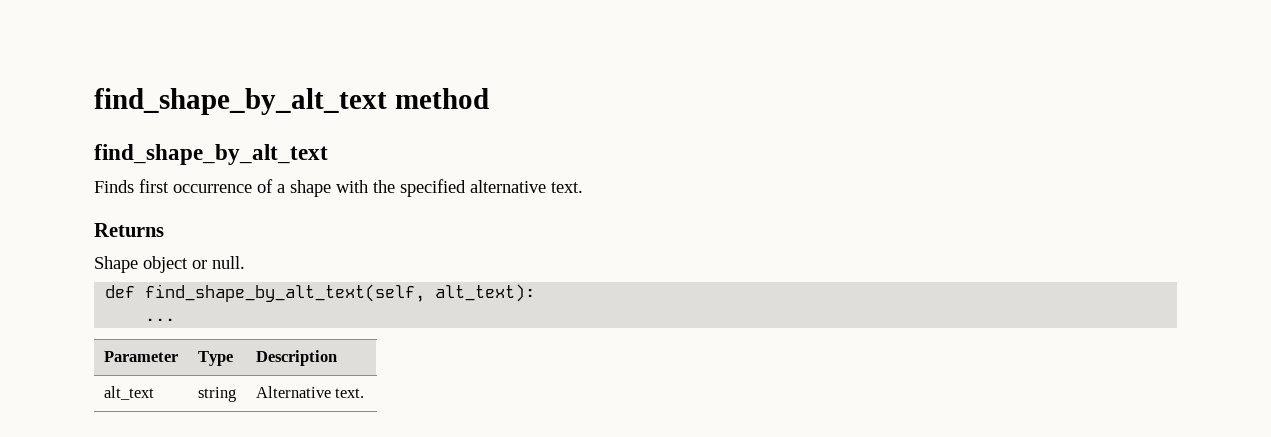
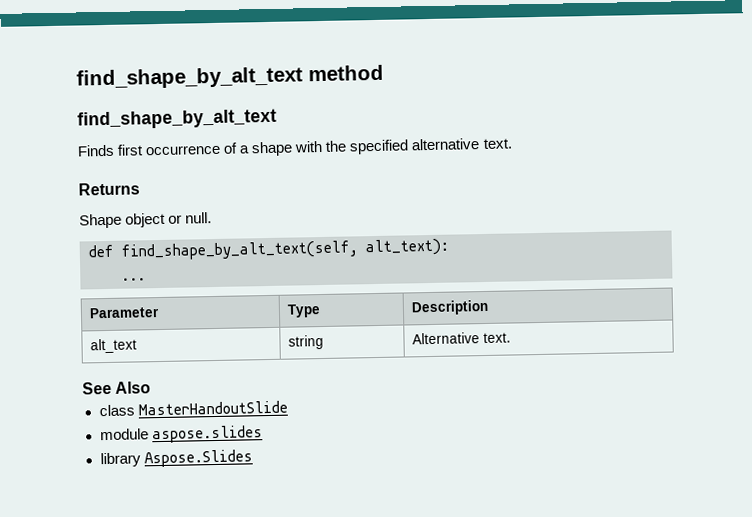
+ See Also
+ class MasterHandoutSlide
+ module aspose.slides
+ library Aspose.Slides

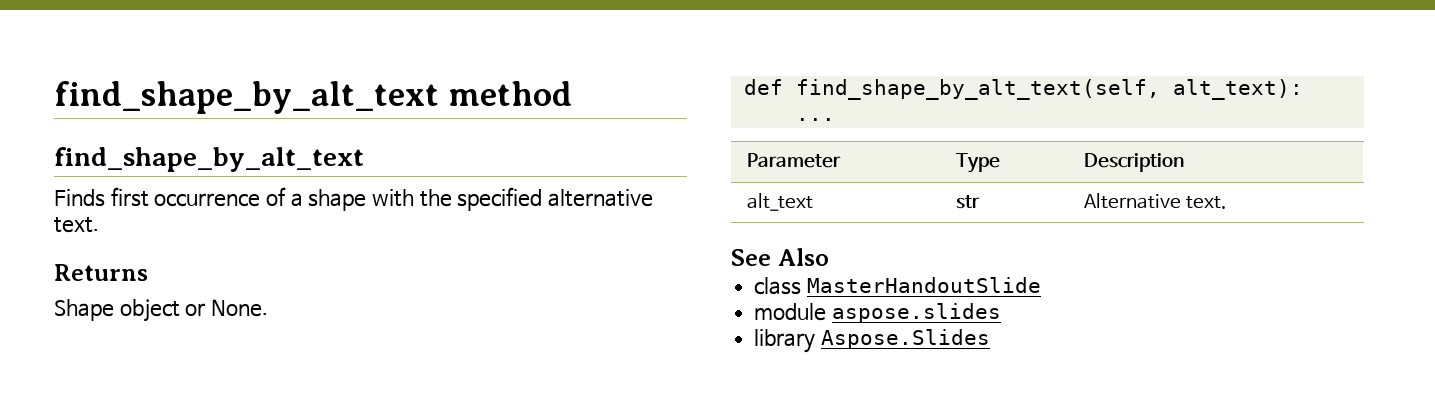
- Shape object or null.
+ Shape object or None.
- alt_text | string | Alternative text.
+ alt_text | str | Alternative text.

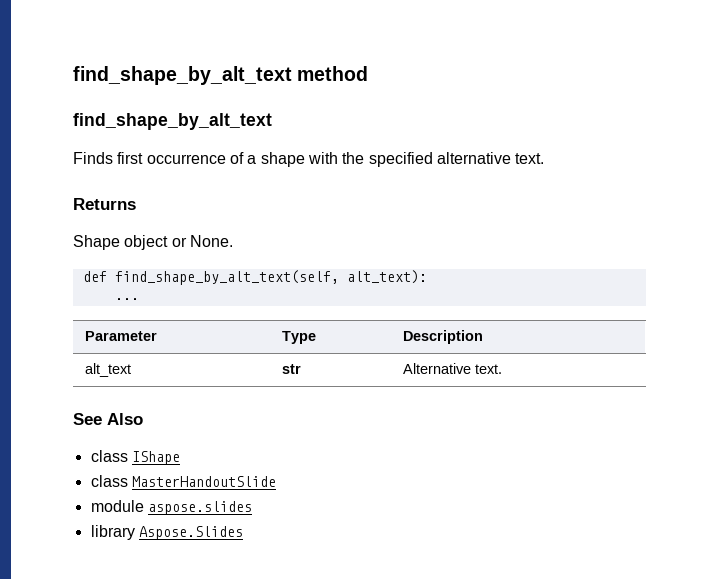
+ class IShape

